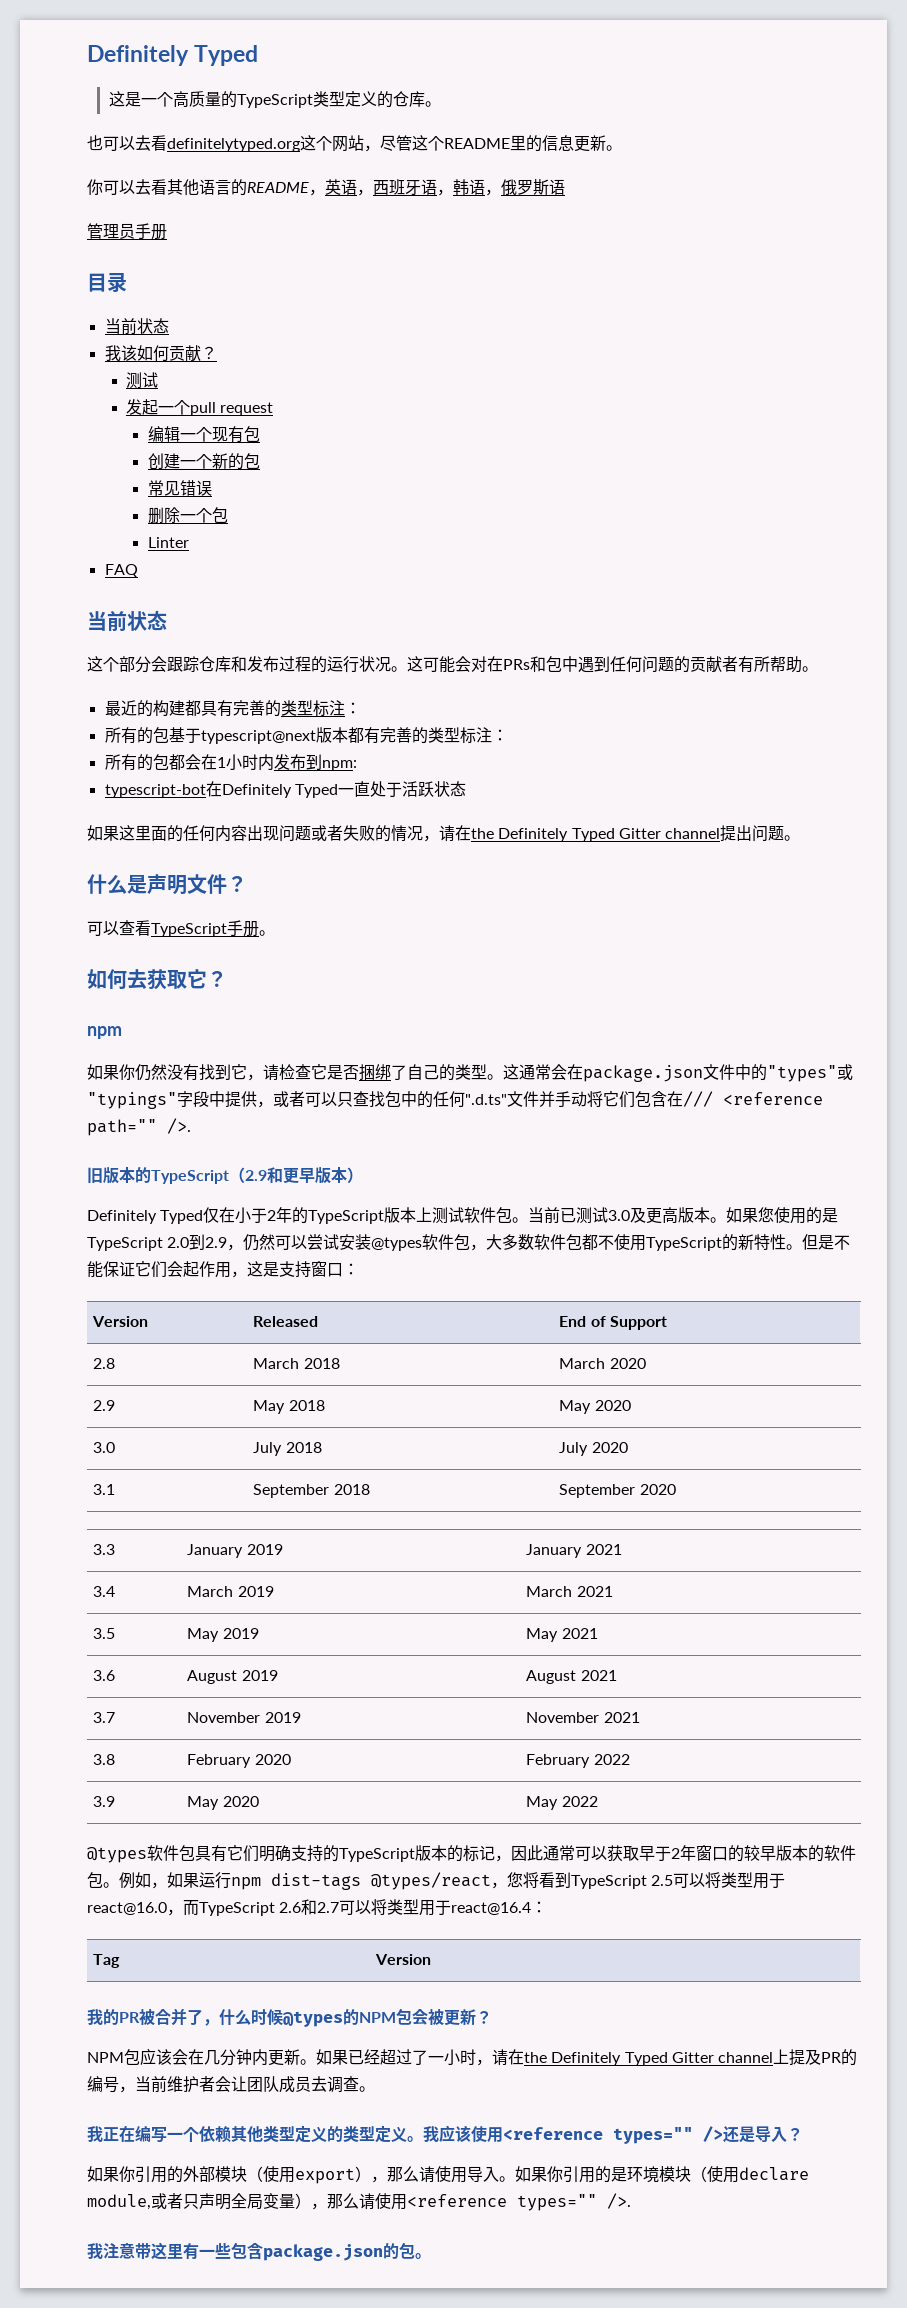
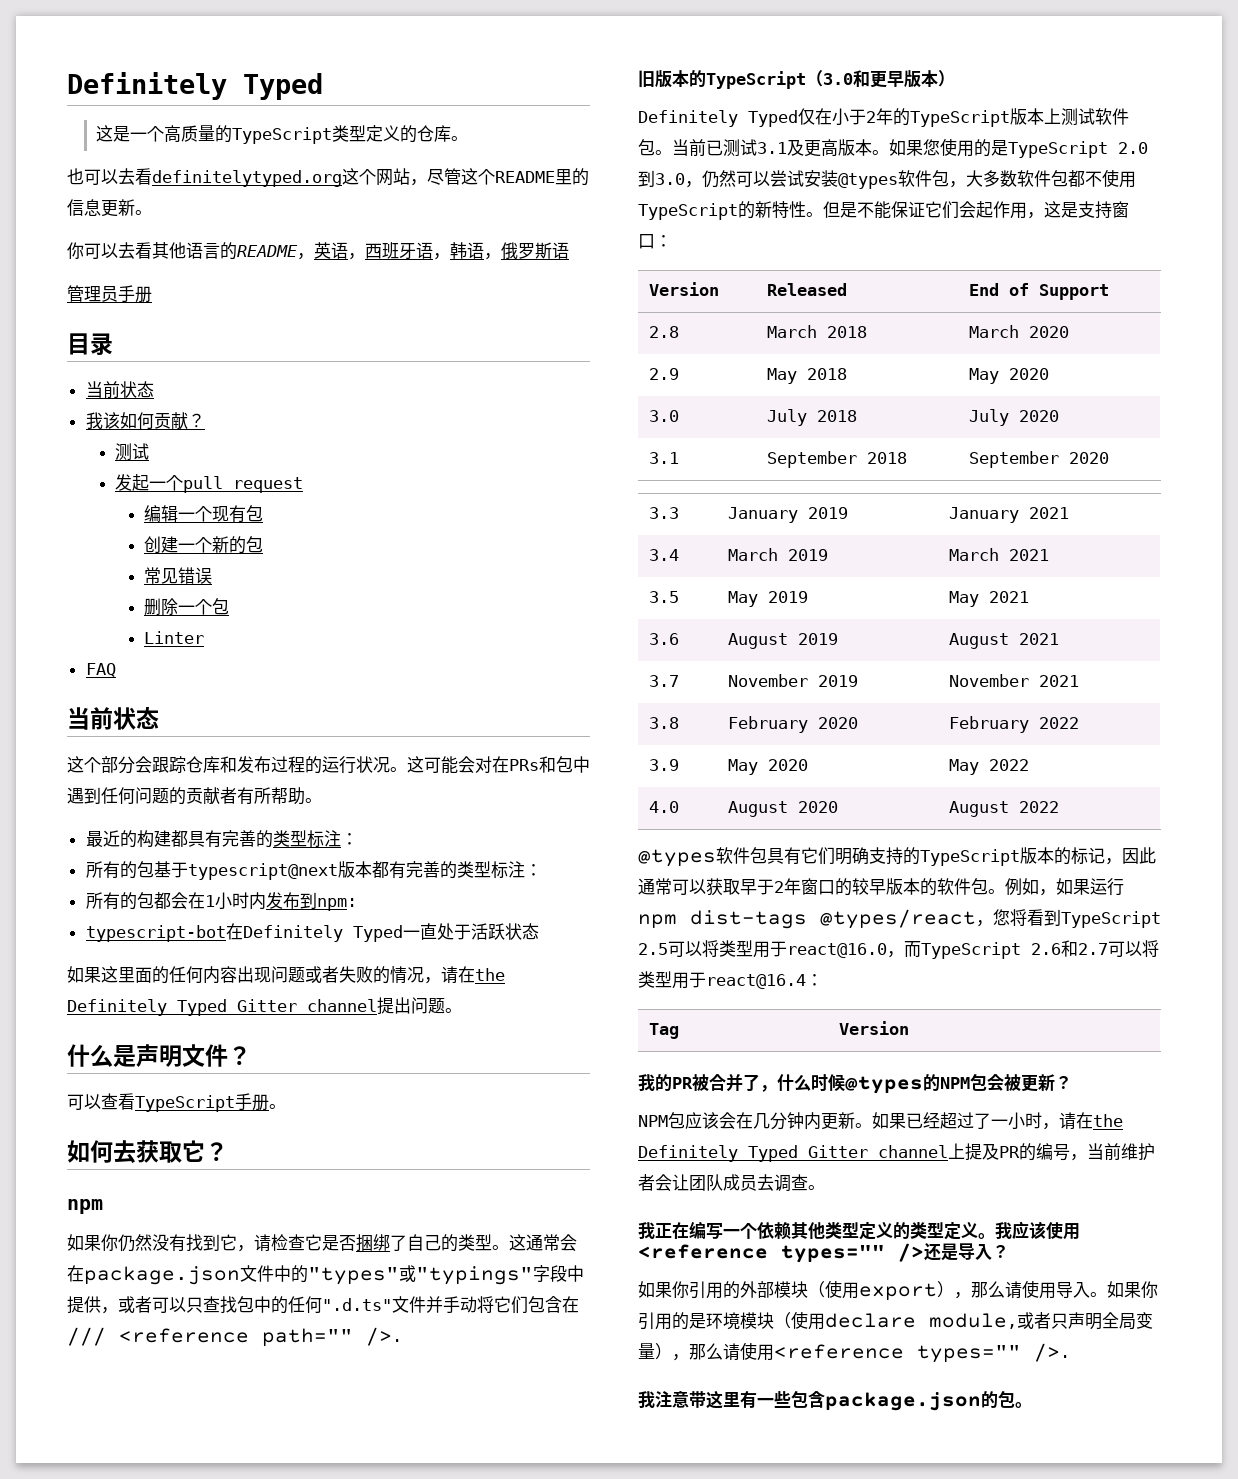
- 旧版本的TypeScript（2.9和更早版本）
+ 旧版本的TypeScript（3.0和更早版本）
- 当前已测试3.0及更高版本。
+ 当前已测试3.1及更高版本。
- 如果您使用的是TypeScript 2.0到2.9，仍然可以尝试安装@types软件包，大多数软件包都不使用TypeScript的新特性。
+ 如果您使用的是TypeScript 2.0到3.0，仍然可以尝试安装@types软件包，大多数软件包都不使用TypeScript的新特性。
+ 4.0 | August 2020 | August 2022

